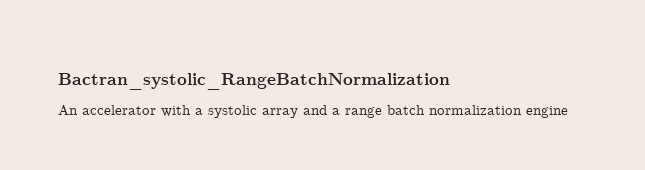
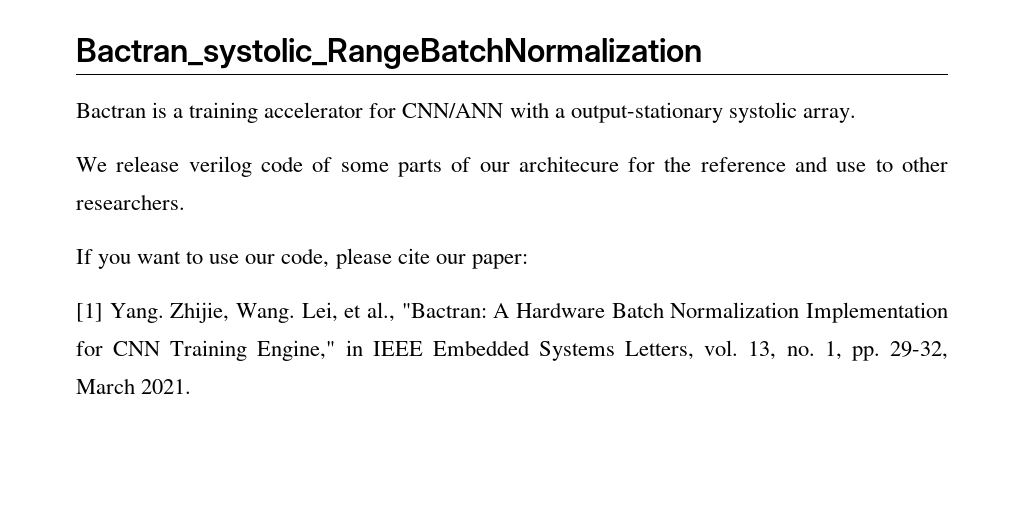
- An accelerator with a systolic array and a range batch normalization engine
+ Bactran is a training accelerator for CNN/ANN with a output-stationary systolic array.
+ We release verilog code of some parts of our architecure for the reference and use to other researchers.
+ If you want to use our code, please cite our paper:
+ [1] Yang. Zhijie, Wang. Lei, et al., "Bactran: A Hardware Batch Normalization Implementation for CNN Training Engine," in IEEE Embedded Systems Letters, vol. 13, no. 1, pp. 29-32, March 2021.

